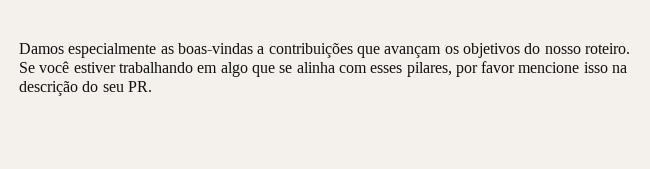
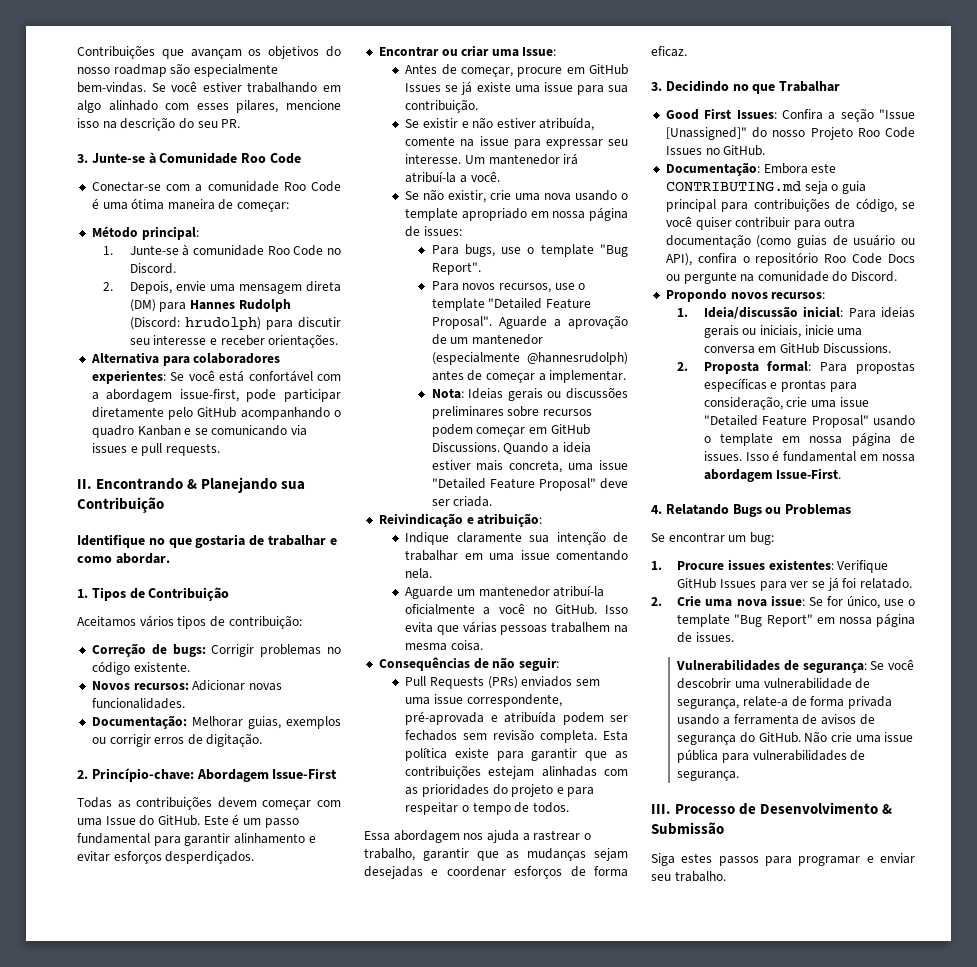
- Damos especialmente as boas-vindas a contribuições que avançam os objetivos do nosso roteiro.
+ Contribuições que avançam os objetivos do nosso roadmap são especialmente bem-vindas.
- Se você estiver trabalhando em algo que se alinha com esses pilares, por favor mencione isso na descrição do seu PR.
+ Se você estiver trabalhando em algo alinhado com esses pilares, mencione isso na descrição do seu PR.
+ 3. Junte-se à Comunidade Roo Code
+ Conectar-se com a comunidade Roo Code é uma ótima maneira de começar:
+ Método principal:
+ 1. Junte-se à comunidade Roo Code no Discord.
+ 2. Depois, envie uma mensagem direta (DM) para Hannes Rudolph (Discord: hrudolph) para discutir seu interesse e receber orientações.
+ Alternativa para colaboradores experientes: Se você está confortável com a abordagem issue-first, pode participar diretamente pelo GitHub acompanhando o quadro Kanban e se comunicando via issues e pull requests.
+ II. Encontrando & Planejando sua Contribuição
+ Identifique no que gostaria de trabalhar e como abordar.
+ 1. Tipos de Contribuição
+ Aceitamos vários tipos de contribuição:
+ Correção de bugs: Corrigir problemas no código existente.
+ Novos recursos: Adicionar novas funcionalidades.
+ Documentação: Melhorar guias, exemplos ou corrigir erros de digitação.
+ 2. Princípio-chave: Abordagem Issue-First
+ Todas as contribuições devem começar com uma Issue do GitHub. Este é um passo fundamental para garantir alinhamento e evitar esforços desperdiçados.
+ Encontrar ou criar uma Issue:
+ Antes de começar, procure em GitHub Issues se já existe uma issue para sua contribuição.
+ Se existir e não estiver atribuída, comente na issue para expressar seu interesse. Um mantenedor irá atribuí-la a você.
+ Se não existir, crie uma nova usando o template apropriado em nossa página de issues:
+ Para bugs, use o template "Bug Report".
+ Para novos recursos, use o template "Detailed Feature Proposal". Aguarde a aprovação de um mantenedor (especialmente @hannesrudolph) antes de começar a implementar.
+ Nota: Ideias gerais ou discussões preliminares sobre recursos podem começar em GitHub Discussions. Quando a ideia estiver mais concreta, uma issue "Detailed Feature Proposal" deve ser criada.
+ Reivindicação e atribuição:
+ Indique claramente sua intenção de trabalhar em uma issue comentando nela.
+ Aguarde um mantenedor atribuí-la oficialmente a você no GitHub. Isso evita que várias pessoas trabalhem na mesma coisa.
+ Consequências de não seguir:
+ Pull Requests (PRs) enviados sem uma issue correspondente, pré-aprovada e atribuída podem ser fechados sem revisão completa. Esta política existe para garantir que as contribuições estejam alinhadas com as prioridades do projeto e para respeitar o tempo de todos.
+ Essa abordagem nos ajuda a rastrear o trabalho, garantir que as mudanças sejam desejadas e coordenar esforços de forma eficaz.
+ 3. Decidindo no que Trabalhar
+ Good First Issues: Confira a seção "Issue [Unassigned]" do nosso Projeto Roo Code Issues no GitHub.
+ Documentação: Embora este CONTRIBUTING.md seja o guia principal para contribuições de código, se você quiser contribuir para outra documentação (como guias de usuário ou API), confira o repositório Roo Code Docs ou pergunte na comunidade do Discord.
+ Propondo novos recursos:
+ 1. Ideia/discussão inicial: Para ideias gerais ou iniciais, inicie uma conversa em GitHub Discussions.
+ 2. Proposta formal: Para propostas específicas e prontas para consideração, crie uma issue "Detailed Feature Proposal" usando o template em nossa página de issues. Isso é fundamental em nossa abordagem Issue-First.
+ 4. Relatando Bugs ou Problemas
+ Se encontrar um bug:
+ 1. Procure issues existentes: Verifique GitHub Issues para ver se já foi relatado.
+ 2. Crie uma nova issue: Se for único, use o template "Bug Report" em nossa página de issues.
+ Vulnerabilidades de segurança: Se você descobrir uma vulnerabilidade de segurança, relate-a de forma privada usando a ferramenta de avisos de segurança do GitHub. Não crie uma issue pública para vulnerabilidades de segurança.
+ III. Processo de Desenvolvimento & Submissão
+ Siga estes passos para programar e enviar seu trabalho.

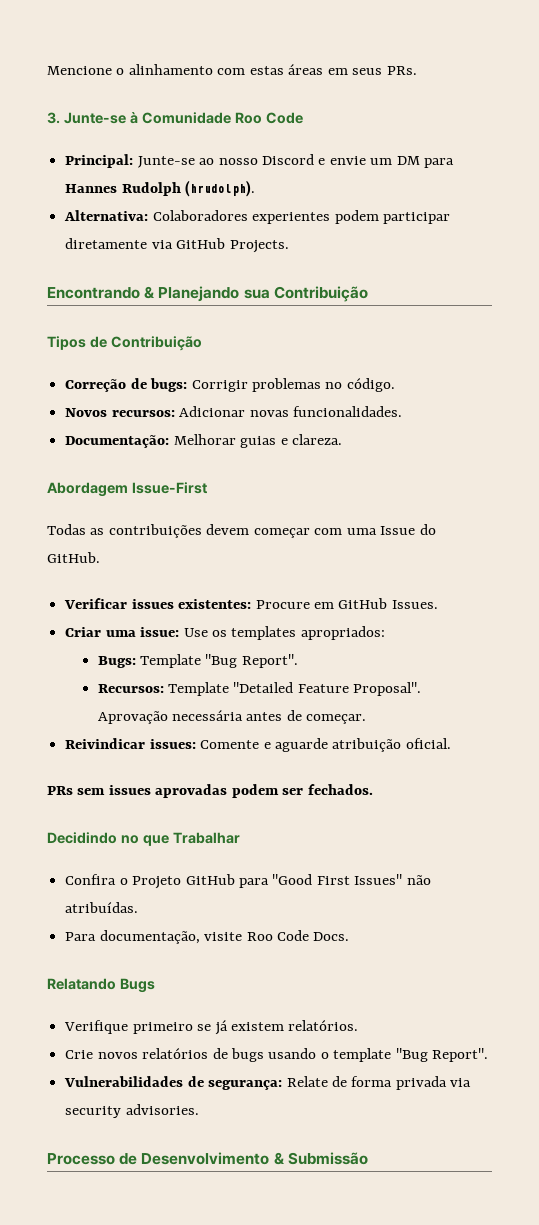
- Contribuições que avançam os objetivos do nosso roadmap são especialmente bem-vindas. Se você estiver trabalhando em algo alinhado com esses pilares, mencione isso na descrição do seu PR.
+ Mencione o alinhamento com estas áreas em seus PRs.
- Conectar-se com a comunidade Roo Code é uma ótima maneira de começar:
- Método principal:
- 1. Junte-se à comunidade Roo Code no Discord.
- 2. Depois, envie uma mensagem direta (DM) para Hannes Rudolph (Discord: hrudolph) para discutir seu interesse e receber orientações.
- Alternativa para colaboradores experientes: Se você está confortável com a abordagem issue-first, pode participar diretamente pelo GitHub acompanhando o quadro Kanban e se comunicando via issues e pull requests.
- II. Encontrando & Planejando sua Contribuição
+ Principal: Junte-se ao nosso Discord e envie um DM para Hannes Rudolph (hrudolph).
+ Alternativa: Colaboradores experientes podem participar diretamente via GitHub Projects.
+ Encontrando & Planejando sua Contribuição
- Identifique no que gostaria de trabalhar e como abordar.
- 1. Tipos de Contribuição
- Aceitamos vários tipos de contribuição:
+ Tipos de Contribuição
- Correção de bugs: Corrigir problemas no código existente.
+ Correção de bugs: Corrigir problemas no código.
- Documentação: Melhorar guias, exemplos ou corrigir erros de digitação.
- 2. Princípio-chave: Abordagem Issue-First
+ Documentação: Melhorar guias e clareza.
+ Abordagem Issue-First
- Todas as contribuições devem começar com uma Issue do GitHub. Este é um passo fundamental para garantir alinhamento e evitar esforços desperdiçados.
- Encontrar ou criar uma Issue:
- Antes de começar, procure em GitHub Issues se já existe uma issue para sua contribuição.
- Se existir e não estiver atribuída, comente na issue para expressar seu interesse. Um mantenedor irá atribuí-la a você.
- Se não existir, crie uma nova usando o template apropriado em nossa página de issues:
- Para bugs, use o template "Bug Report".
- Para novos recursos, use o template "Detailed Feature Proposal". Aguarde a aprovação de um mantenedor (especialmente @hannesrudolph) antes de começar a implementar.
- Nota: Ideias gerais ou discussões preliminares sobre recursos podem começar em GitHub Discussions. Quando a ideia estiver mais concreta, uma issue "Detailed Feature Proposal" deve ser criada.
- Reivindicação e atribuição:
- Indique claramente sua intenção de trabalhar em uma issue comentando nela.
- Aguarde um mantenedor atribuí-la oficialmente a você no GitHub. Isso evita que várias pessoas trabalhem na mesma coisa.
- Consequências de não seguir:
- Pull Requests (PRs) enviados sem uma issue correspondente, pré-aprovada e atribuída podem ser fechados sem revisão completa. Esta política existe para garantir que as contribuições estejam alinhadas com as prioridades do projeto e para respeitar o tempo de todos.
- Essa abordagem nos ajuda a rastrear o trabalho, garantir que as mudanças sejam desejadas e coordenar esforços de forma eficaz.
- 3. Decidindo no que Trabalhar
- Good First Issues: Confira a seção "Issue [Unassigned]" do nosso Projeto Roo Code Issues no GitHub.
- Documentação: Embora este CONTRIBUTING.md seja o guia principal para contribuições de código, se você quiser contribuir para outra documentação (como guias de usuário ou API), confira o repositório Roo Code Docs ou pergunte na comunidade do Discord.
- Propondo novos recursos:
- 1. Ideia/discussão inicial: Para ideias gerais ou iniciais, inicie uma conversa em GitHub Discussions.
- 2. Proposta formal: Para propostas específicas e prontas para consideração, crie uma issue "Detailed Feature Proposal" usando o template em nossa página de issues. Isso é fundamental em nossa abordagem Issue-First.
- 4. Relatando Bugs ou Problemas
- Se encontrar um bug:
- 1. Procure issues existentes: Verifique GitHub Issues para ver se já foi relatado.
- 2. Crie uma nova issue: Se for único, use o template "Bug Report" em nossa página de issues.
- Vulnerabilidades de segurança: Se você descobrir uma vulnerabilidade de segurança, relate-a de forma privada usando a ferramenta de avisos de segurança do GitHub. Não crie uma issue pública para vulnerabilidades de segurança.
- III. Processo de Desenvolvimento & Submissão
+ Todas as contribuições devem começar com uma Issue do GitHub.
+ Verificar issues existentes: Procure em GitHub Issues.
+ Criar uma issue: Use os templates apropriados:
+ Bugs: Template "Bug Report".
+ Recursos: Template "Detailed Feature Proposal". Aprovação necessária antes de começar.
+ Reivindicar issues: Comente e aguarde atribuição oficial.
+ PRs sem issues aprovadas podem ser fechados.
+ Decidindo no que Trabalhar
+ Confira o Projeto GitHub para "Good First Issues" não atribuídas.
+ Para documentação, visite Roo Code Docs.
+ Relatando Bugs
+ Verifique primeiro se já existem relatórios.
+ Crie novos relatórios de bugs usando o template "Bug Report".
+ Vulnerabilidades de segurança: Relate de forma privada via security advisories.
+ Processo de Desenvolvimento & Submissão
- Siga estes passos para programar e enviar seu trabalho.

